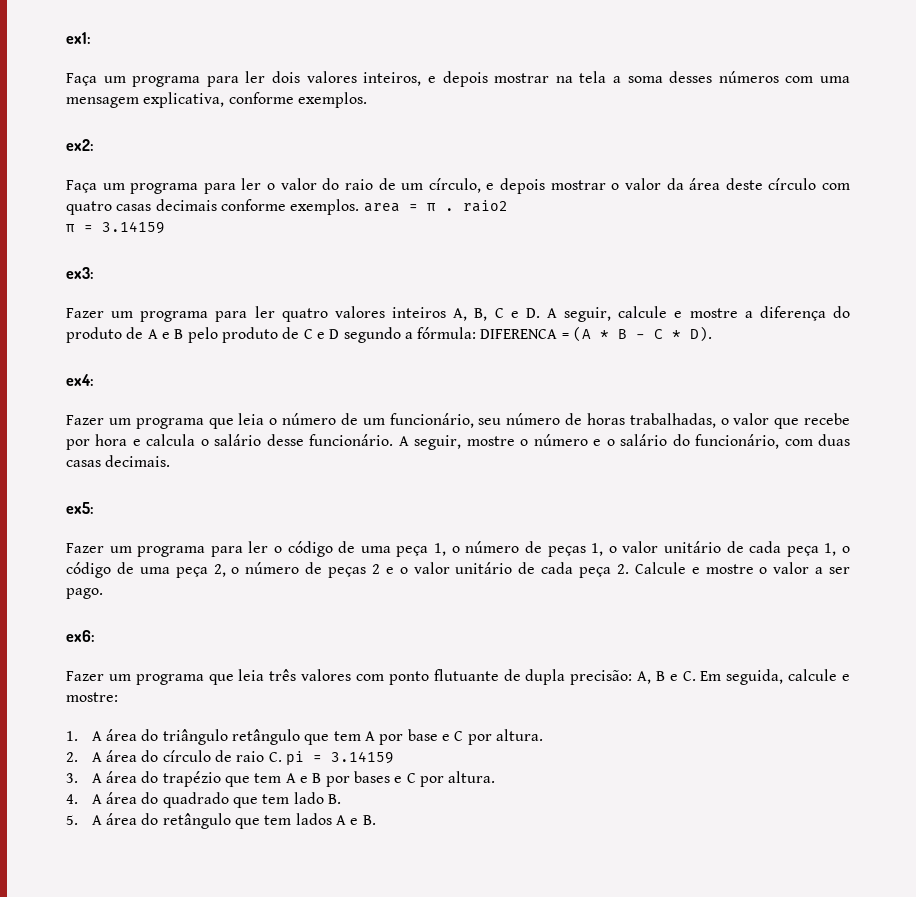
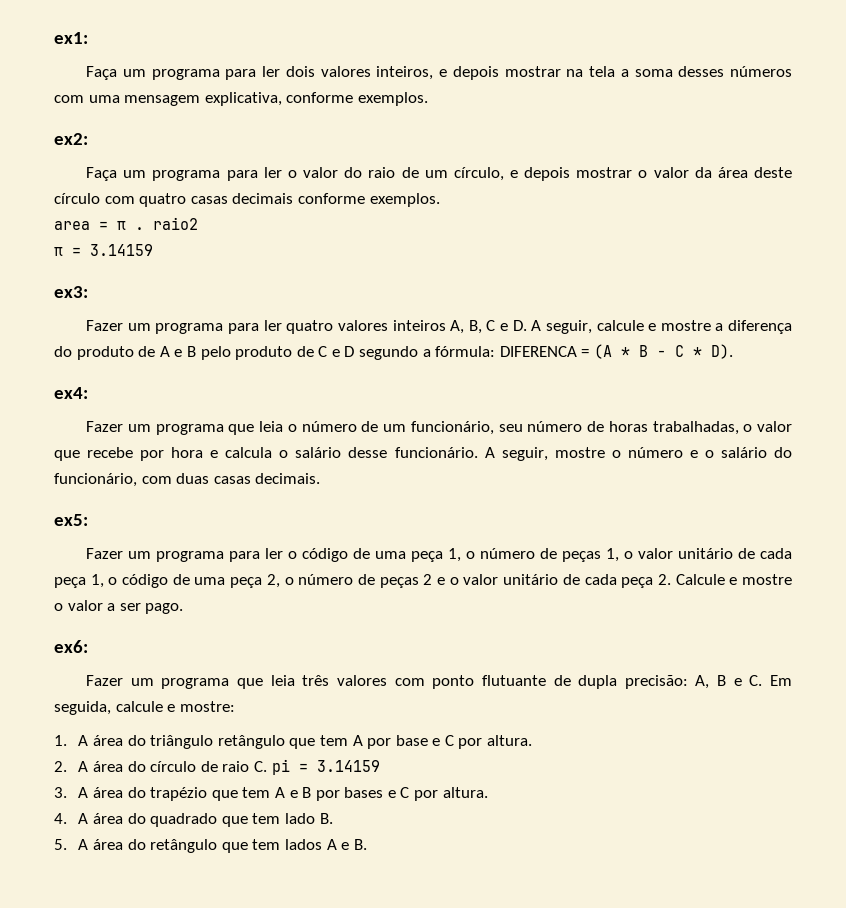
- Faça um programa para ler o valor do raio de um círculo, e depois mostrar o valor da área deste círculo com quatro casas decimais conforme exemplos. area = π . raio2
+ Faça um programa para ler o valor do raio de um círculo, e depois mostrar o valor da área deste círculo com quatro casas decimais conforme exemplos.
+ area = π . raio2

